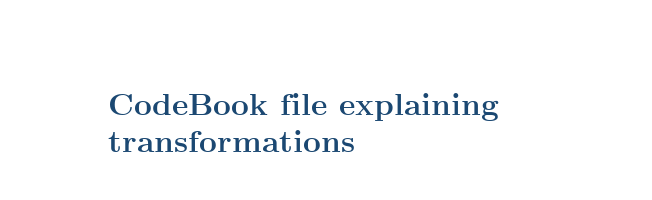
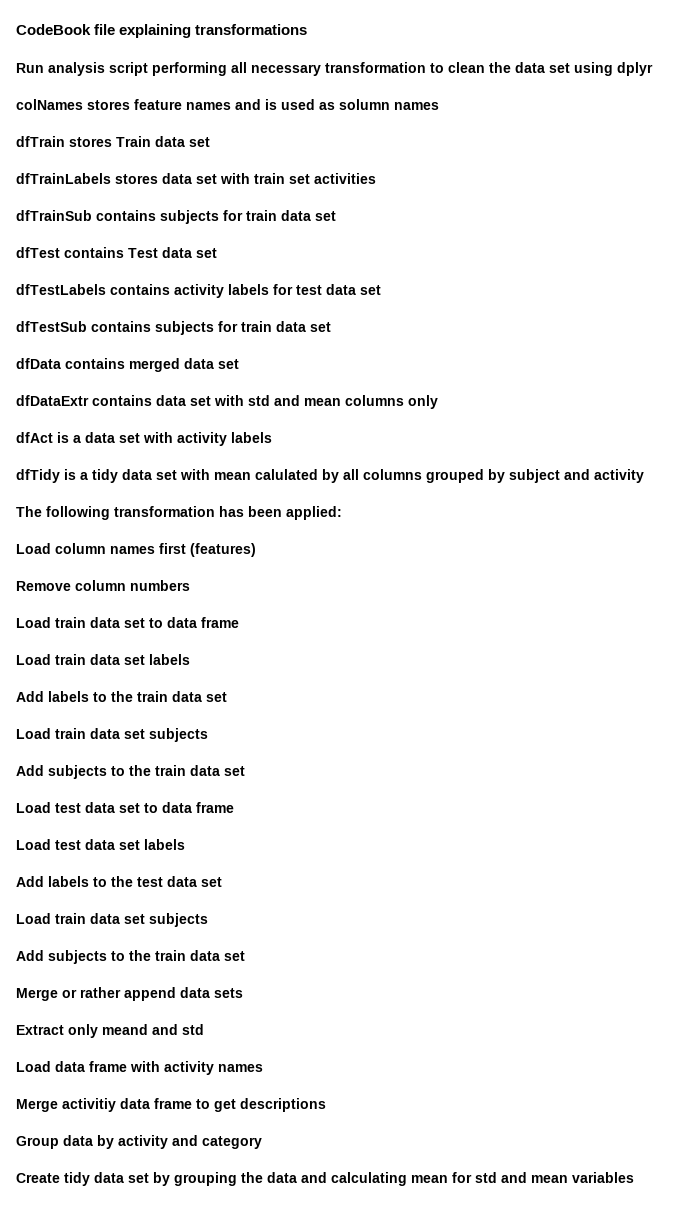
+ Run analysis script performing all necessary transformation to clean the data set using dplyr
+ colNames stores feature names and is used as solumn names
+ dfTrain stores Train data set
+ dfTrainLabels stores data set with train set activities
+ dfTrainSub contains subjects for train data set
+ dfTest contains Test data set
+ dfTestLabels contains activity labels for test data set
+ dfTestSub contains subjects for train data set
+ dfData contains merged data set
+ dfDataExtr contains data set with std and mean columns only
+ dfAct is a data set with activity labels
+ dfTidy is a tidy data set with mean calulated by all columns grouped by subject and activity
+ The following transformation has been applied:
+ Load column names first (features)
+ Remove column numbers
+ Load train data set to data frame
+ Load train data set labels
+ Add labels to the train data set
+ Load train data set subjects
+ Add subjects to the train data set
+ Load test data set to data frame
+ Load test data set labels
+ Add labels to the test data set
+ Load train data set subjects
+ Add subjects to the train data set
+ Merge or rather append data sets
+ Extract only meand and std
+ Load data frame with activity names
+ Merge activitiy data frame to get descriptions
+ Group data by activity and category
+ Create tidy data set by grouping the data and calculating mean for std and mean variables

